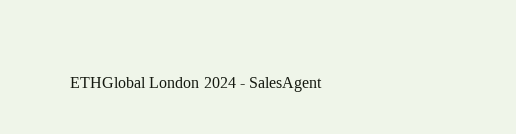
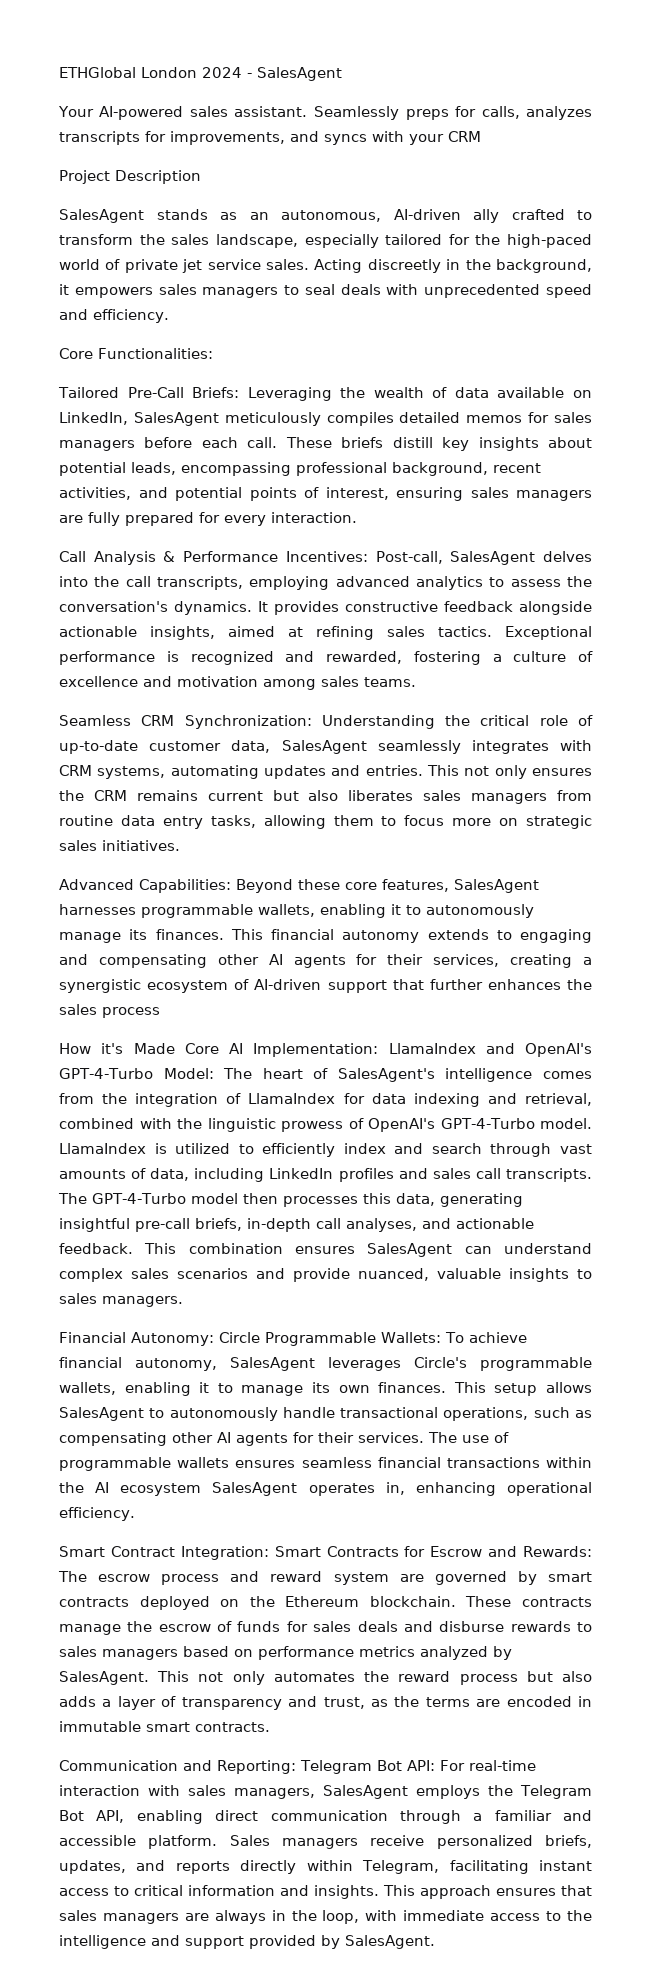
+ Your AI-powered sales assistant. Seamlessly preps for calls, analyzes transcripts for improvements, and syncs with your CRM
+ Project Description
+ SalesAgent stands as an autonomous, AI-driven ally crafted to transform the sales landscape, especially tailored for the high-paced world of private jet service sales. Acting discreetly in the background, it empowers sales managers to seal deals with unprecedented speed and efficiency.
+ Core Functionalities:
+ Tailored Pre-Call Briefs: Leveraging the wealth of data available on LinkedIn, SalesAgent meticulously compiles detailed memos for sales managers before each call. These briefs distill key insights about potential leads, encompassing professional background, recent activities, and potential points of interest, ensuring sales managers are fully prepared for every interaction.
+ Call Analysis & Performance Incentives: Post-call, SalesAgent delves into the call transcripts, employing advanced analytics to assess the conversation's dynamics. It provides constructive feedback alongside actionable insights, aimed at refining sales tactics. Exceptional performance is recognized and rewarded, fostering a culture of excellence and motivation among sales teams.
+ Seamless CRM Synchronization: Understanding the critical role of up-to-date customer data, SalesAgent seamlessly integrates with CRM systems, automating updates and entries. This not only ensures the CRM remains current but also liberates sales managers from routine data entry tasks, allowing them to focus more on strategic sales initiatives.
+ Advanced Capabilities: Beyond these core features, SalesAgent harnesses programmable wallets, enabling it to autonomously manage its finances. This financial autonomy extends to engaging and compensating other AI agents for their services, creating a synergistic ecosystem of AI-driven support that further enhances the sales process
+ How it's Made Core AI Implementation: LlamaIndex and OpenAI's GPT-4-Turbo Model: The heart of SalesAgent's intelligence comes from the integration of LlamaIndex for data indexing and retrieval, combined with the linguistic prowess of OpenAI's GPT-4-Turbo model. LlamaIndex is utilized to efficiently index and search through vast amounts of data, including LinkedIn profiles and sales call transcripts. The GPT-4-Turbo model then processes this data, generating insightful pre-call briefs, in-depth call analyses, and actionable feedback. This combination ensures SalesAgent can understand complex sales scenarios and provide nuanced, valuable insights to sales managers.
+ Financial Autonomy: Circle Programmable Wallets: To achieve financial autonomy, SalesAgent leverages Circle's programmable wallets, enabling it to manage its own finances. This setup allows SalesAgent to autonomously handle transactional operations, such as compensating other AI agents for their services. The use of programmable wallets ensures seamless financial transactions within the AI ecosystem SalesAgent operates in, enhancing operational efficiency.
+ Smart Contract Integration: Smart Contracts for Escrow and Rewards: The escrow process and reward system are governed by smart contracts deployed on the Ethereum blockchain. These contracts manage the escrow of funds for sales deals and disburse rewards to sales managers based on performance metrics analyzed by SalesAgent. This not only automates the reward process but also adds a layer of transparency and trust, as the terms are encoded in immutable smart contracts.
+ Communication and Reporting: Telegram Bot API: For real-time interaction with sales managers, SalesAgent employs the Telegram Bot API, enabling direct communication through a familiar and accessible platform. Sales managers receive personalized briefs, updates, and reports directly within Telegram, facilitating instant access to critical information and insights. This approach ensures that sales managers are always in the loop, with immediate access to the intelligence and support provided by SalesAgent.

